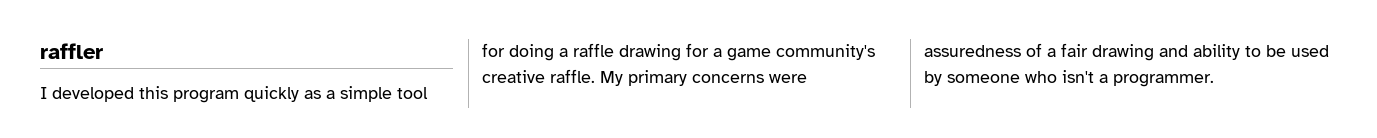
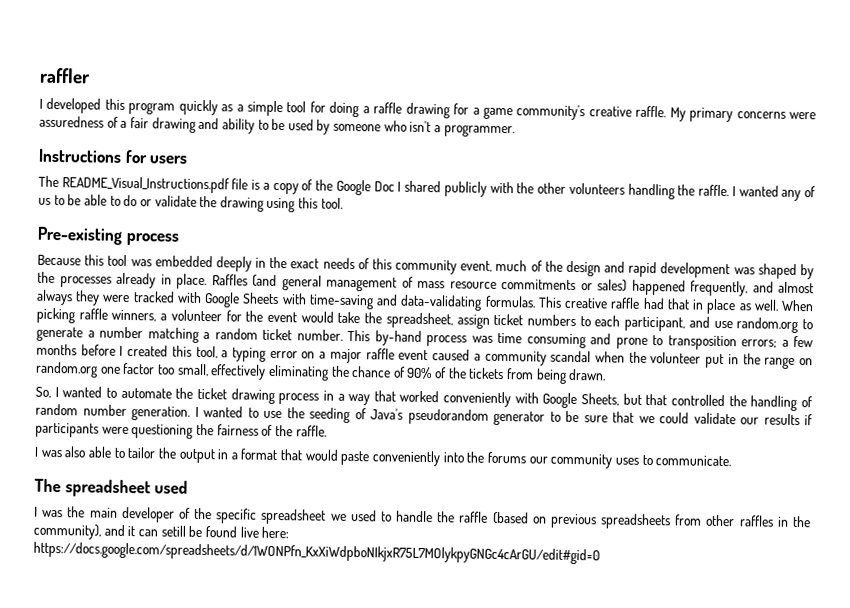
+ Instructions for users
+ The README_Visual_Instructions.pdf file is a copy of the Google Doc I shared publicly with the other volunteers handling the raffle. I wanted any of us to be able to do or validate the drawing using this tool.
+ Pre-existing process
+ Because this tool was embedded deeply in the exact needs of this community event, much of the design and rapid development was shaped by the processes already in place. Raffles (and general management of mass resource commitments or sales) happened frequently, and almost always they were tracked with Google Sheets with time-saving and data-validating formulas. This creative raffle had that in place as well. When picking raffle winners, a volunteer for the event would take the spreadsheet, assign ticket numbers to each participant, and use random.org to generate a number matching a random ticket number. This by-hand process was time consuming and prone to transposition errors; a few months before I created this tool, a typing error on a major raffle event caused a community scandal when the volunteer put in the range on random.org one factor too small, effectively eliminating the chance of 90% of the tickets from being drawn.
+ So, I wanted to automate the ticket drawing process in a way that worked conveniently with Google Sheets, but that controlled the handling of random number generation. I wanted to use the seeding of Java's pseudorandom generator to be sure that we could validate our results if participants were questioning the fairness of the raffle.
+ I was also able to tailor the output in a format that would paste conveniently into the forums our community uses to communicate.
+ The spreadsheet used
+ I was the main developer of the specific spreadsheet we used to handle the raffle (based on previous spreadsheets from other raffles in the community), and it can setill be found live here: https://docs.google.com/spreadsheets/d/1WONPfn_KxXiWdpboNIkjxR75L7MOlykpyGNGc4cArGU/edit#gid=0

